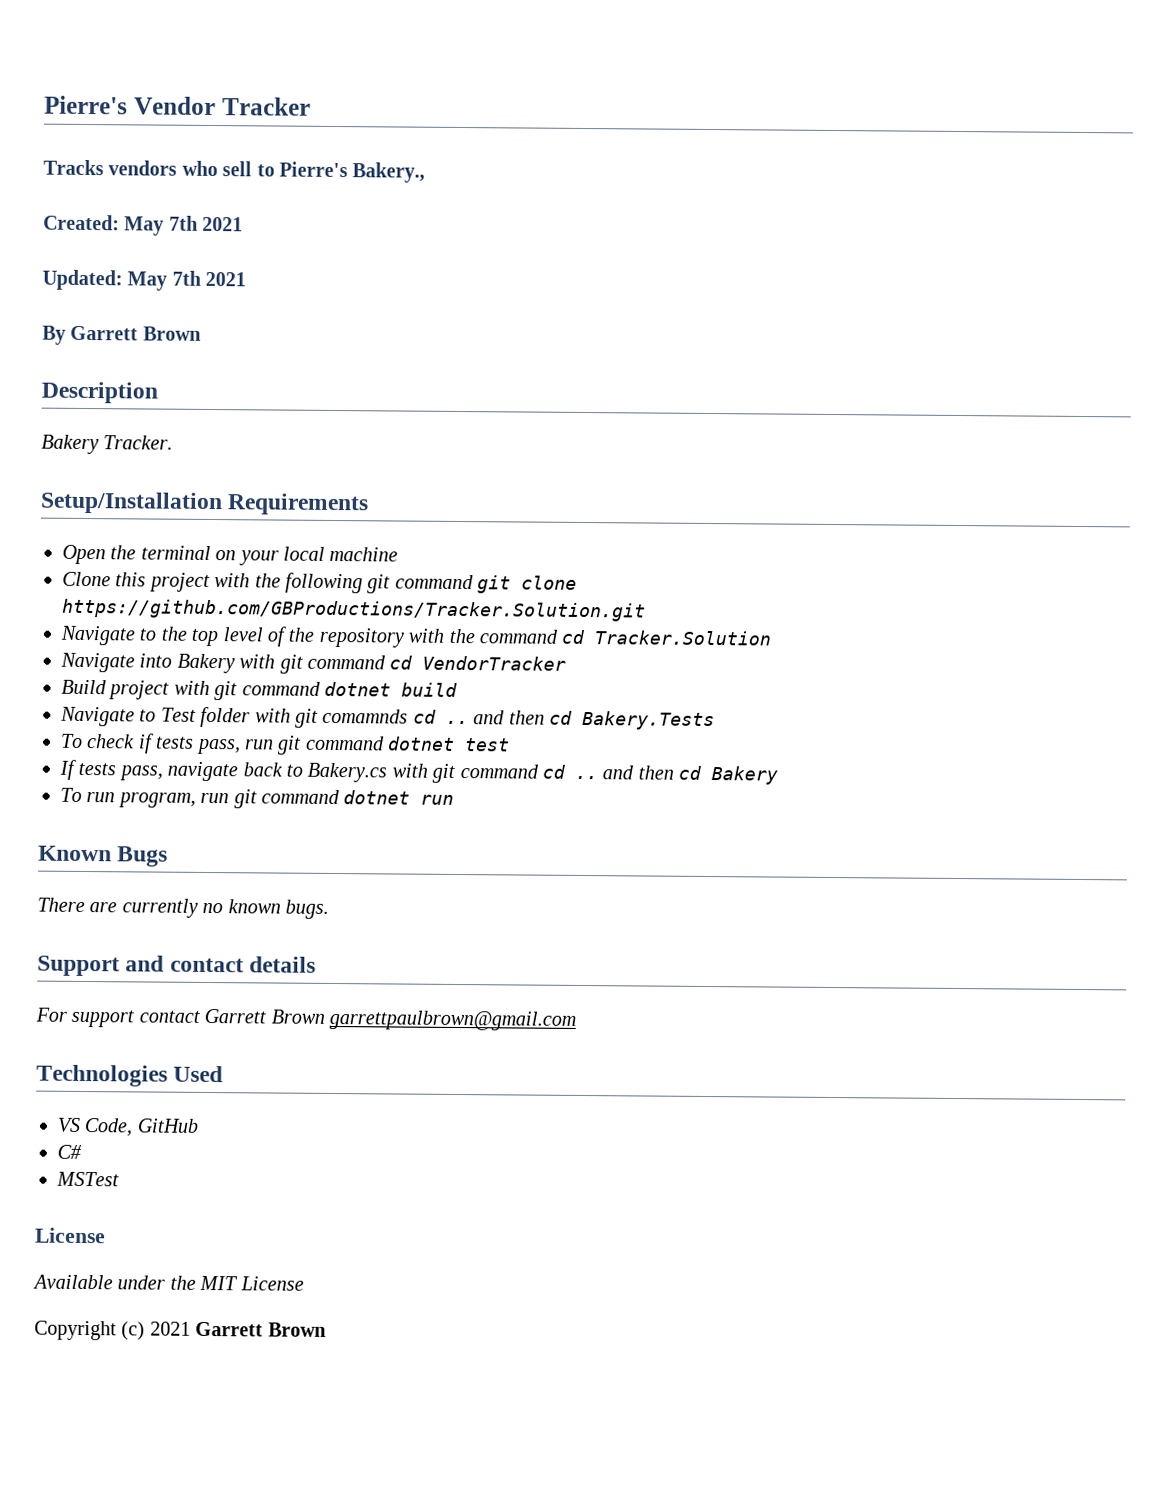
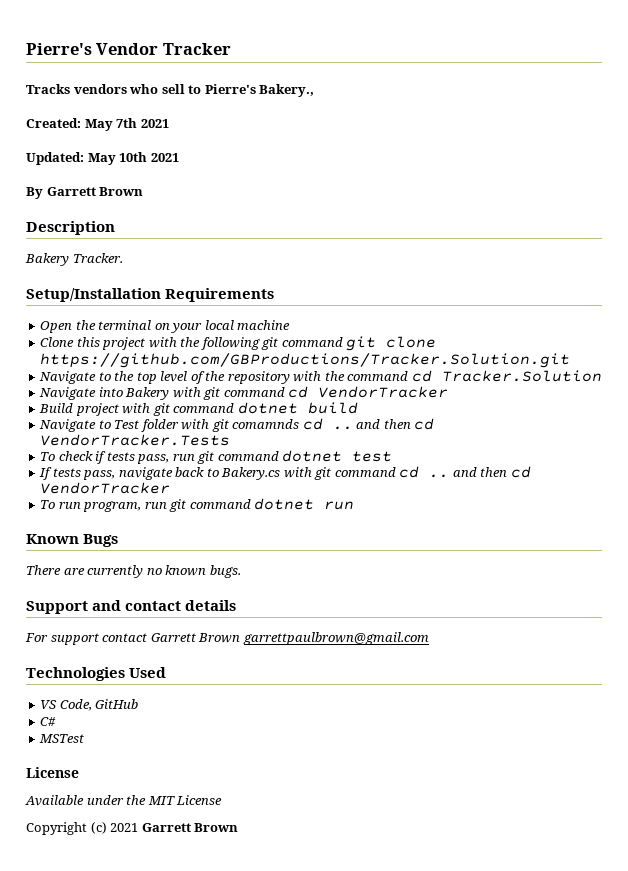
- Updated: May 7th 2021
+ Updated: May 10th 2021
- Navigate to Test folder with git comamnds cd .. and then cd Bakery.Tests
+ Navigate to Test folder with git comamnds cd .. and then cd VendorTracker.Tests
- If tests pass, navigate back to Bakery.cs with git command cd .. and then cd Bakery
+ If tests pass, navigate back to Bakery.cs with git command cd .. and then cd VendorTracker

